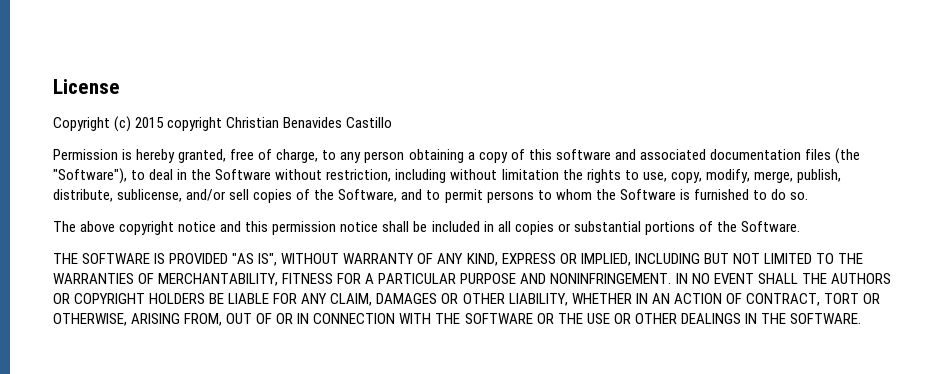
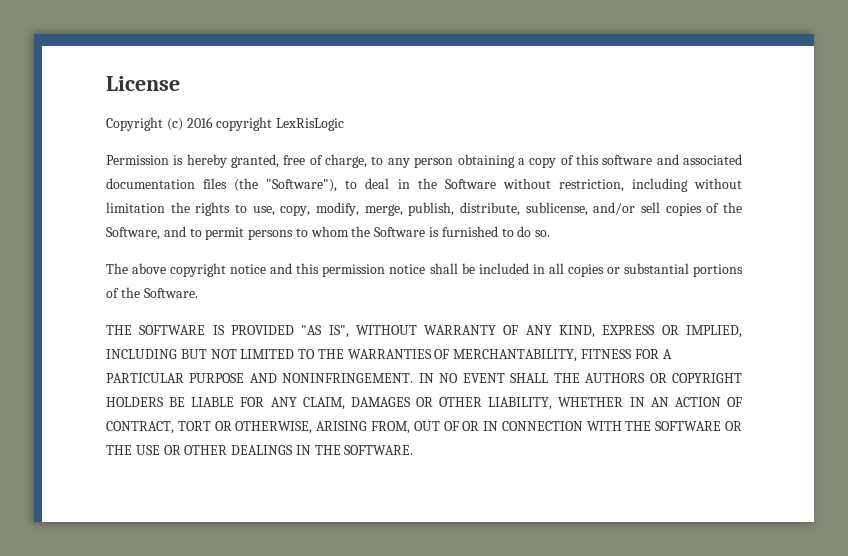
- Copyright (c) 2015 copyright Christian Benavides Castillo
+ Copyright (c) 2016 copyright LexRisLogic

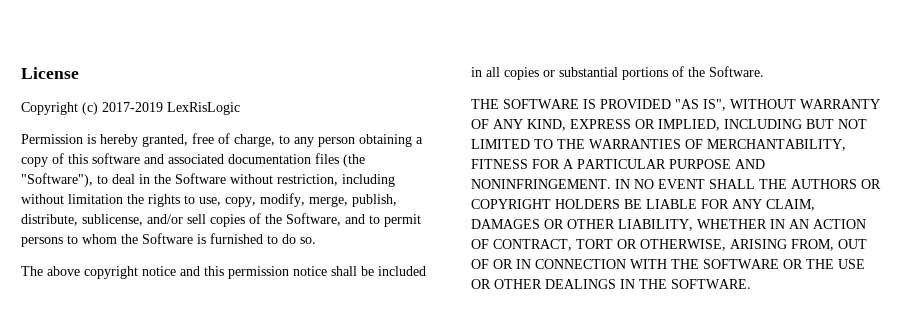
- Copyright (c) 2016 copyright LexRisLogic
+ Copyright (c) 2017-2019 LexRisLogic

